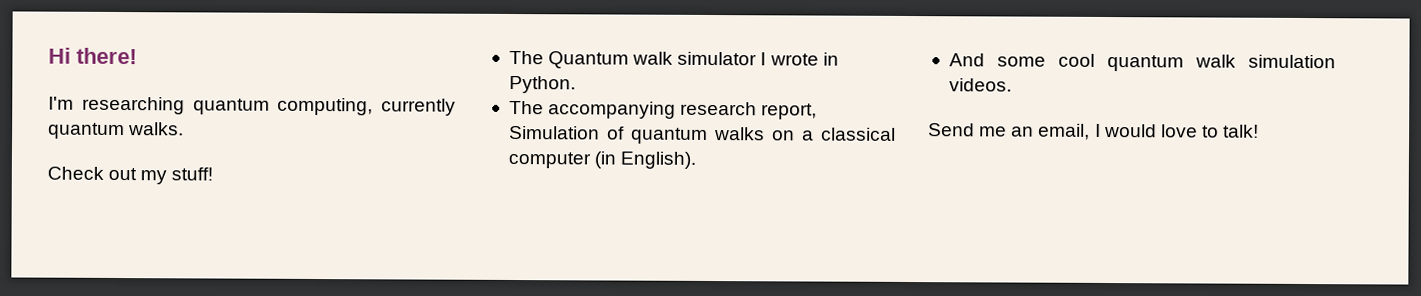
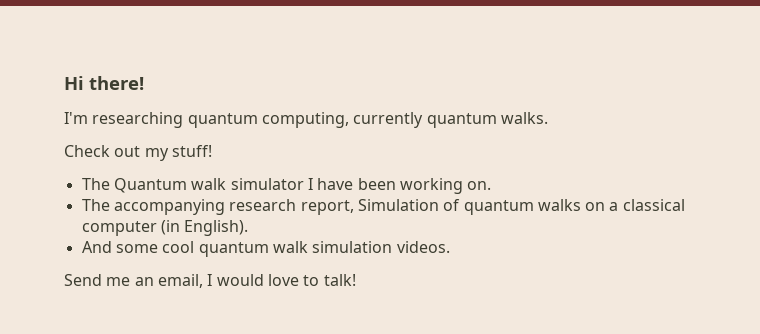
- The Quantum walk simulator I wrote in Python.
+ The Quantum walk simulator I have been working on.

